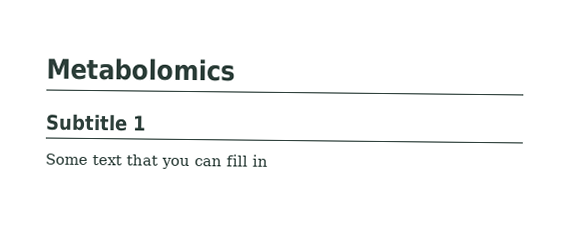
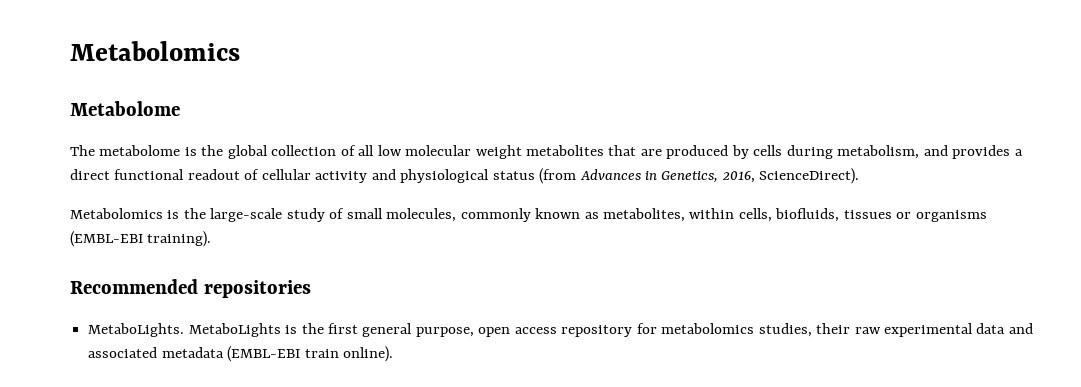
- Subtitle 1
- Some text that you can fill in
+ Metabolome
+ The metabolome is the global collection of all low molecular weight metabolites that are produced by cells during metabolism, and provides a direct functional readout of cellular activity and physiological status (from Advances in Genetics, 2016, ScienceDirect).
+ Metabolomics is the large-scale study of small molecules, commonly known as metabolites, within cells, biofluids, tissues or organisms (EMBL-EBI training).
+ Recommended repositories
+ MetaboLights. MetaboLights is the first general purpose, open access repository for metabolomics studies, their raw experimental data and associated metadata (EMBL-EBI train online).

